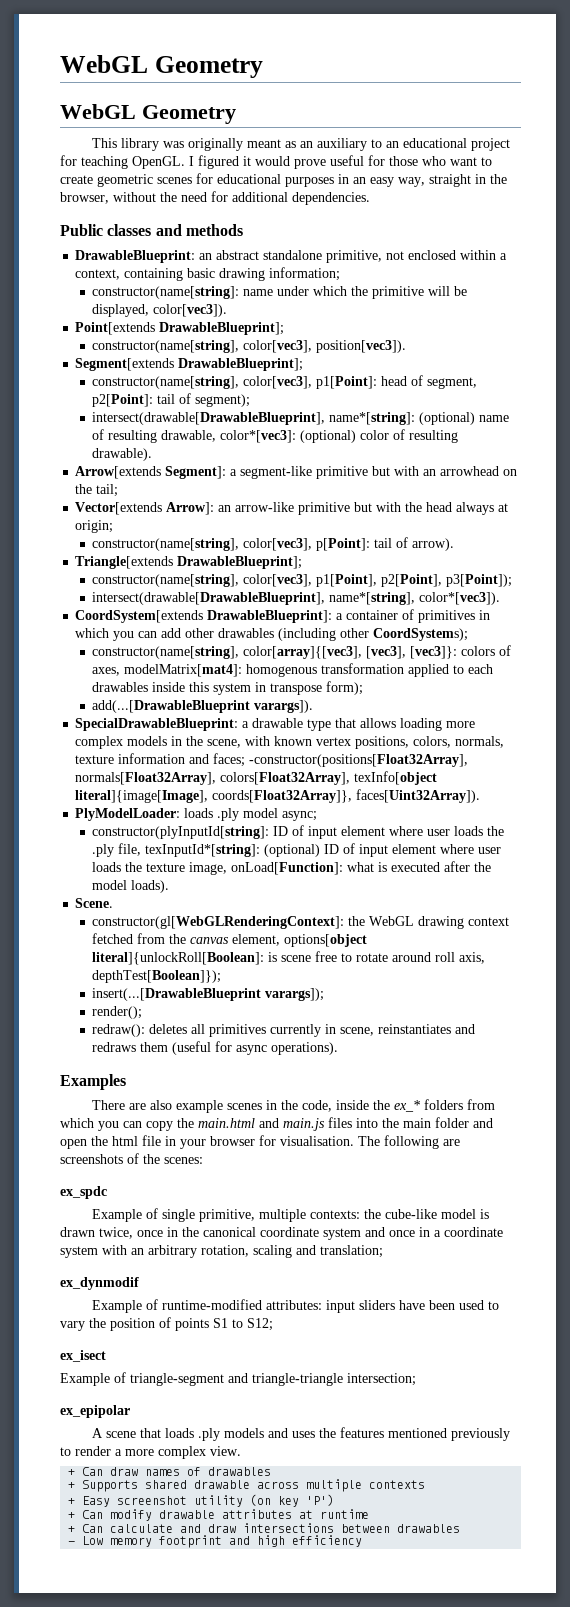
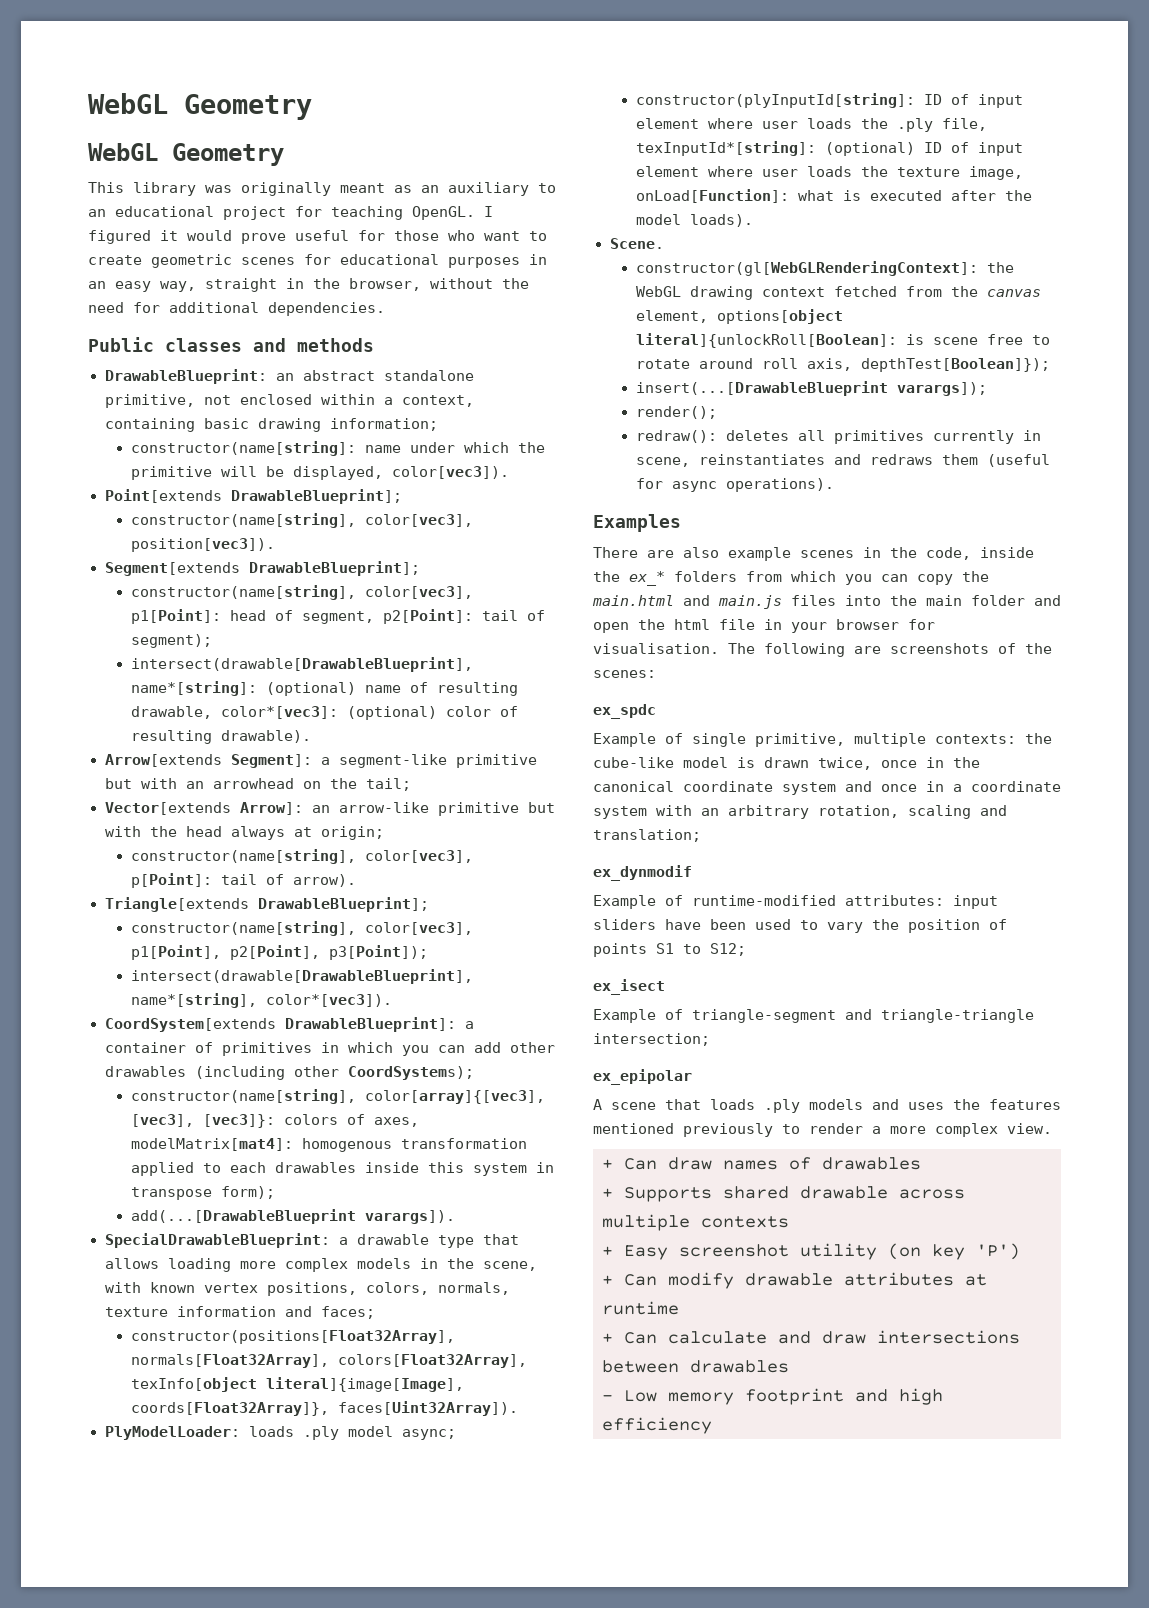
- SpecialDrawableBlueprint: a drawable type that allows loading more complex models in the scene, with known vertex positions, colors, normals, texture information and faces; -constructor(positions[Float32Array], normals[Float32Array], colors[Float32Array], texInfo[object literal]{image[Image], coords[Float32Array]}, faces[Uint32Array]).
+ SpecialDrawableBlueprint: a drawable type that allows loading more complex models in the scene, with known vertex positions, colors, normals, texture information and faces;
+ constructor(positions[Float32Array], normals[Float32Array], colors[Float32Array], texInfo[object literal]{image[Image], coords[Float32Array]}, faces[Uint32Array]).

